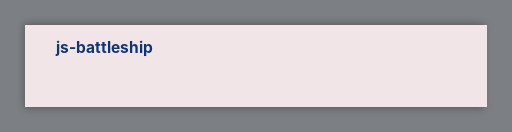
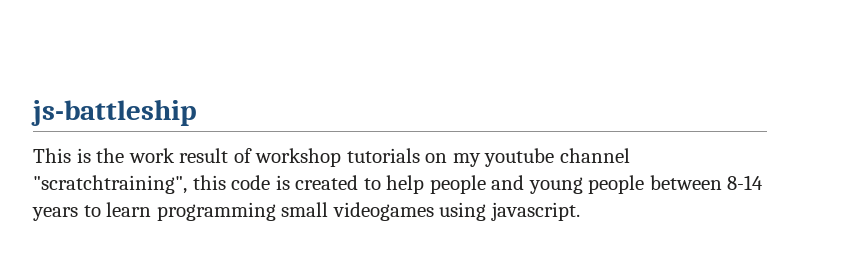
+ This is the work result of workshop tutorials on my youtube channel "scratchtraining", this code is created to help people and young people between 8-14 years to learn programming small videogames using javascript.

